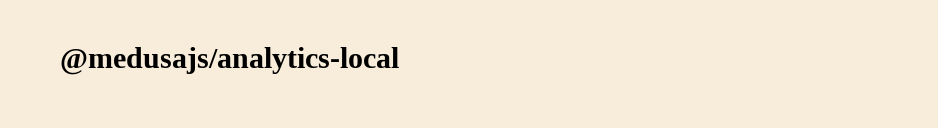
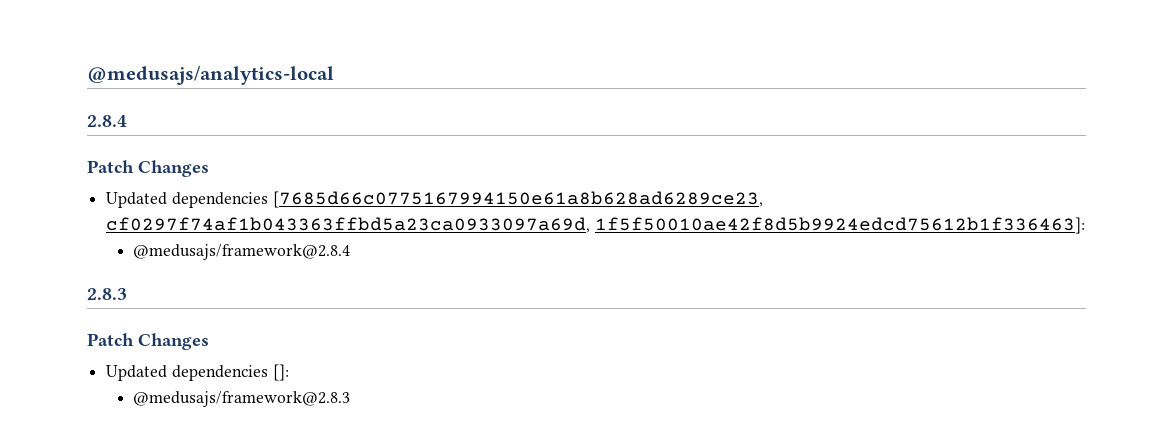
+ 2.8.4
+ Patch Changes
+ Updated dependencies [7685d66c0775167994150e61a8b628ad6289ce23, cf0297f74af1b043363ffbd5a23ca0933097a69d, 1f5f50010ae42f8d5b9924edcd75612b1f336463]:
+ @medusajs/framework@2.8.4
+ 2.8.3
+ Patch Changes
+ Updated dependencies []:
+ @medusajs/framework@2.8.3

